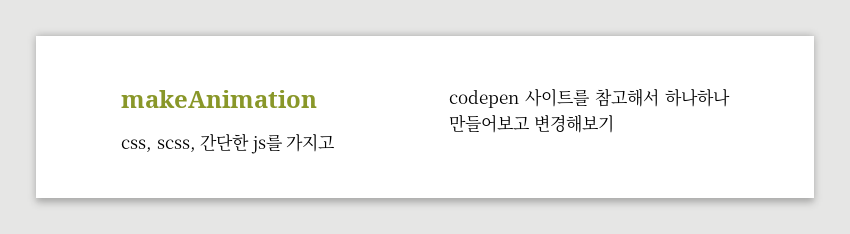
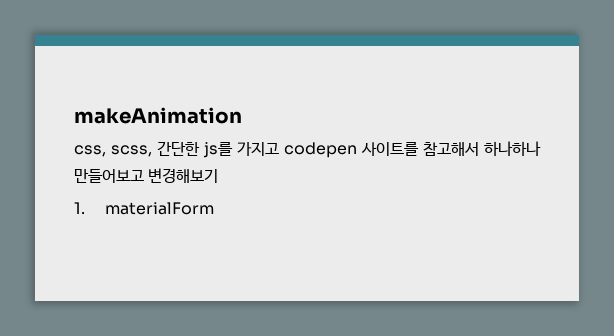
+ 1. materialForm

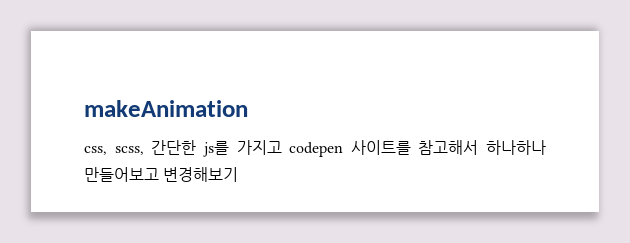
- 1. materialForm

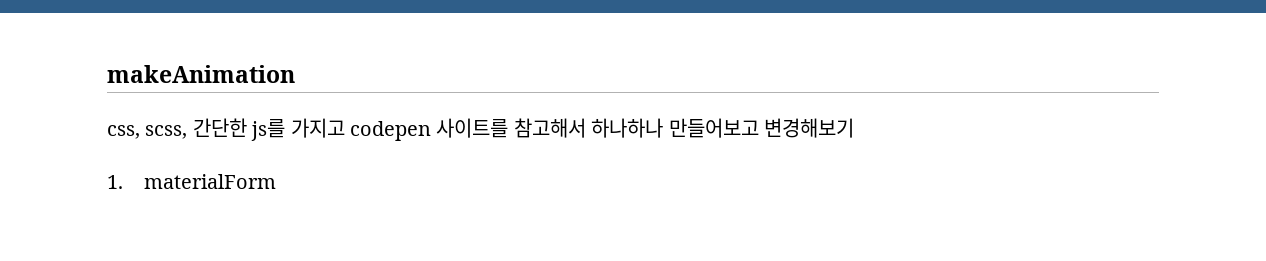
+ 1. materialForm

